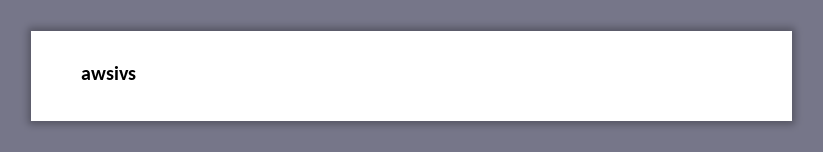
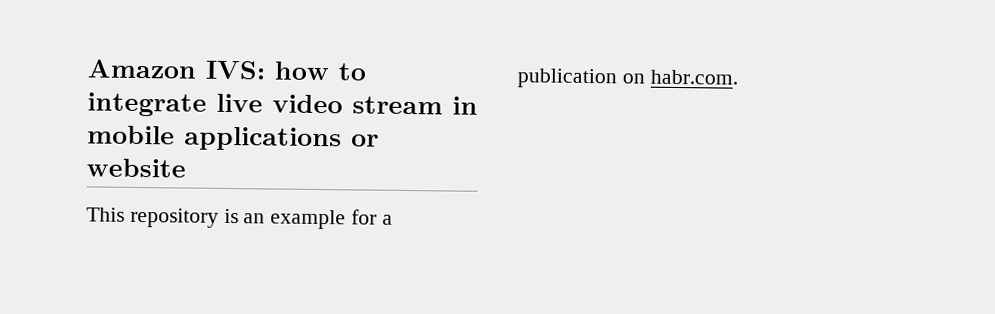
- awsivs
+ Amazon IVS: how to integrate live video stream in mobile applications or website
+ This repository is an example for a publication on habr.com.

